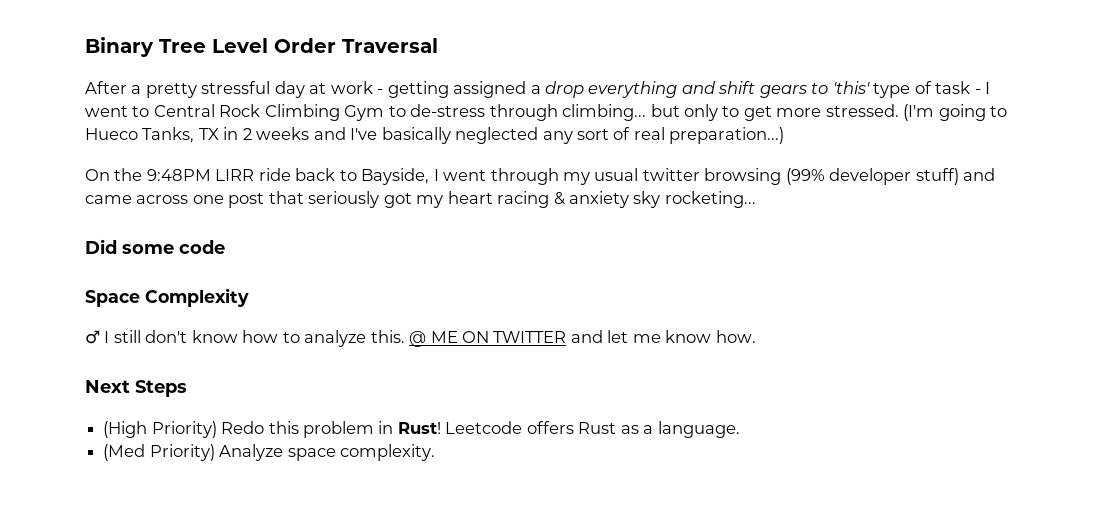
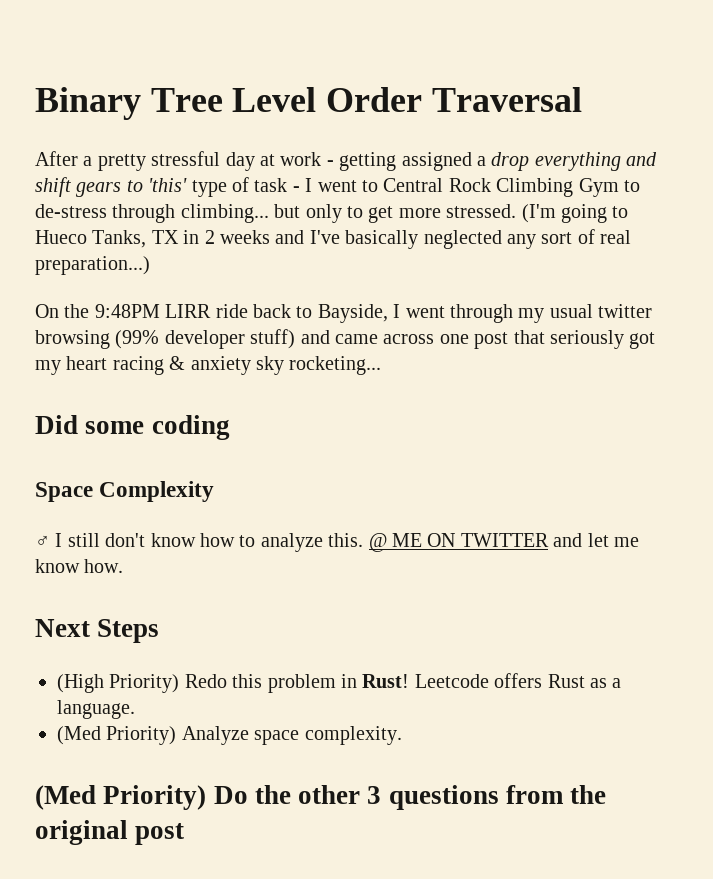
- Did some code
+ Did some coding
+ (Med Priority) Do the other 3 questions from the original post

